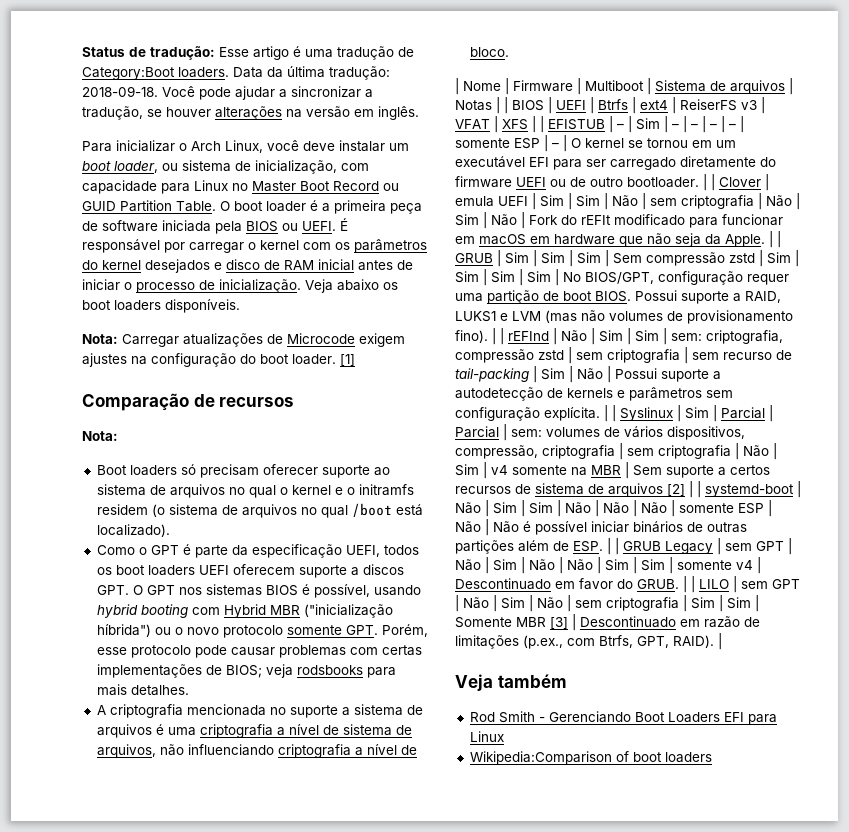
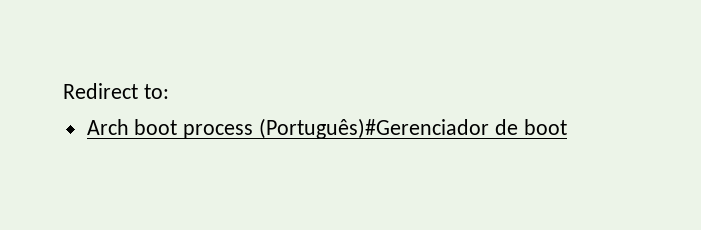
- Status de tradução: Esse artigo é uma tradução de Category:Boot loaders. Data da última tradução: 2018-09-18. Você pode ajudar a sincronizar a tradução, se houver alterações na versão em inglês.
- Para inicializar o Arch Linux, você deve instalar um boot loader, ou sistema de inicialização, com capacidade para Linux no Master Boot Record ou GUID Partition Table. O boot loader é a primeira peça de software iniciada pela BIOS ou UEFI. É responsável por carregar o kernel com os parâmetros do kernel desejados e disco de RAM inicial antes de iniciar o processo de inicialização. Veja abaixo os boot loaders disponíveis.
- Nota: Carregar atualizações de Microcode exigem ajustes na configuração do boot loader. [1]
- Comparação de recursos
- Nota:
- Boot loaders só precisam oferecer suporte ao sistema de arquivos no qual o kernel e o initramfs residem (o sistema de arquivos no qual /boot está localizado).
- Como o GPT é parte da especificação UEFI, todos os boot loaders UEFI oferecem suporte a discos GPT. O GPT nos sistemas BIOS é possível, usando hybrid booting com Hybrid MBR ("inicialização híbrida") ou o novo protocolo somente GPT. Porém, esse protocolo pode causar problemas com certas implementações de BIOS; veja rodsbooks para mais detalhes.
- A criptografia mencionada no suporte a sistema de arquivos é uma criptografia a nível de sistema de arquivos, não influenciando criptografia a nível de bloco.
- | Nome | Firmware | Multiboot | Sistema de arquivos | Notas | | BIOS | UEFI | Btrfs | ext4 | ReiserFS v3 | VFAT | XFS | | EFISTUB | – | Sim | – | – | – | – | somente ESP | – | O kernel se tornou em um executável EFI para ser carregado diretamente do firmware UEFI ou de outro bootloader. | | Clover | emula UEFI | Sim | Sim | Não | sem criptografia | Não | Sim | Não | Fork do rEFIt modificado para funcionar em macOS em hardware que não seja da Apple. | | GRUB | Sim | Sim | Sim | Sem compressão zstd | Sim | Sim | Sim | Sim | No BIOS/GPT, configuração requer uma partição de boot BIOS. Possui suporte a RAID, LUKS1 e LVM (mas não volumes de provisionamento fino). | | rEFInd | Não | Sim | Sim | sem: criptografia, compressão zstd | sem criptografia | sem recurso de tail-packing | Sim | Não | Possui suporte a autodetecção de kernels e parâmetros sem configuração explícita. | | Syslinux | Sim | Parcial | Parcial | sem: volumes de vários dispositivos, compressão, criptografia | sem criptografia | Não | Sim | v4 somente na MBR | Sem suporte a certos recursos de sistema de arquivos [2] | | systemd-boot | Não | Sim | Sim | Não | Não | Não | somente ESP | Não | Não é possível iniciar binários de outras partições além de ESP. | | GRUB Legacy | sem GPT | Não | Sim | Não | Não | Sim | Sim | somente v4 | Descontinuado em favor do GRUB. | | LILO | sem GPT | Não | Sim | Não | sem criptografia | Sim | Sim | Somente MBR [3] | Descontinuado em razão de limitações (p.ex., com Btrfs, GPT, RAID). |
- Veja também
- Rod Smith - Gerenciando Boot Loaders EFI para Linux
- Wikipedia:Comparison of boot loaders
+ Redirect to:
+ Arch boot process (Português)#Gerenciador de boot

